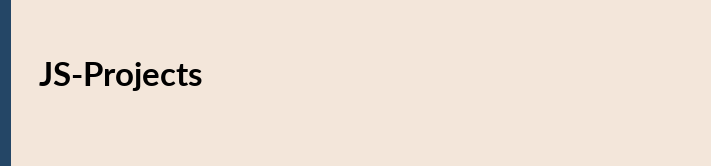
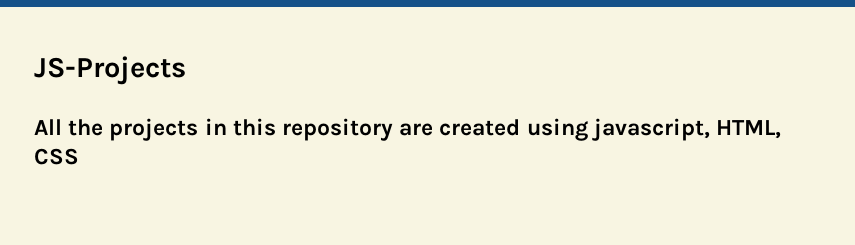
+ All the projects in this repository are created using javascript, HTML, CSS

